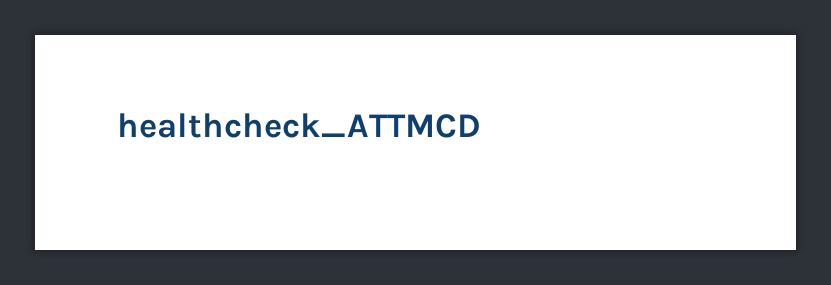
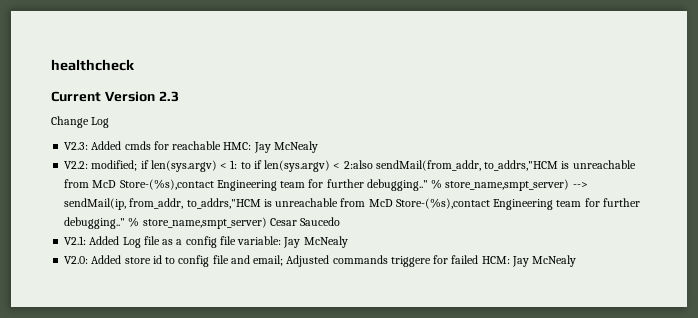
- healthcheck_ATTMCD
+ healthcheck
+ Current Version 2.3
+ Change Log
+ V2.3: Added cmds for reachable HMC: Jay McNealy
+ V2.2: modified; if len(sys.argv) < 1: to if len(sys.argv) < 2:also sendMail(from_addr, to_addrs,"HCM is unreachable from McD Store-(%s),contact Engineering team for further debugging.." % store_name,smpt_server) --> sendMail(ip, from_addr, to_addrs,"HCM is unreachable from McD Store-(%s),contact Engineering team for further debugging.." % store_name,smpt_server) Cesar Saucedo
+ V2.1: Added Log file as a config file variable: Jay McNealy
+ V2.0: Added store id to config file and email; Adjusted commands triggere for failed HCM: Jay McNealy

